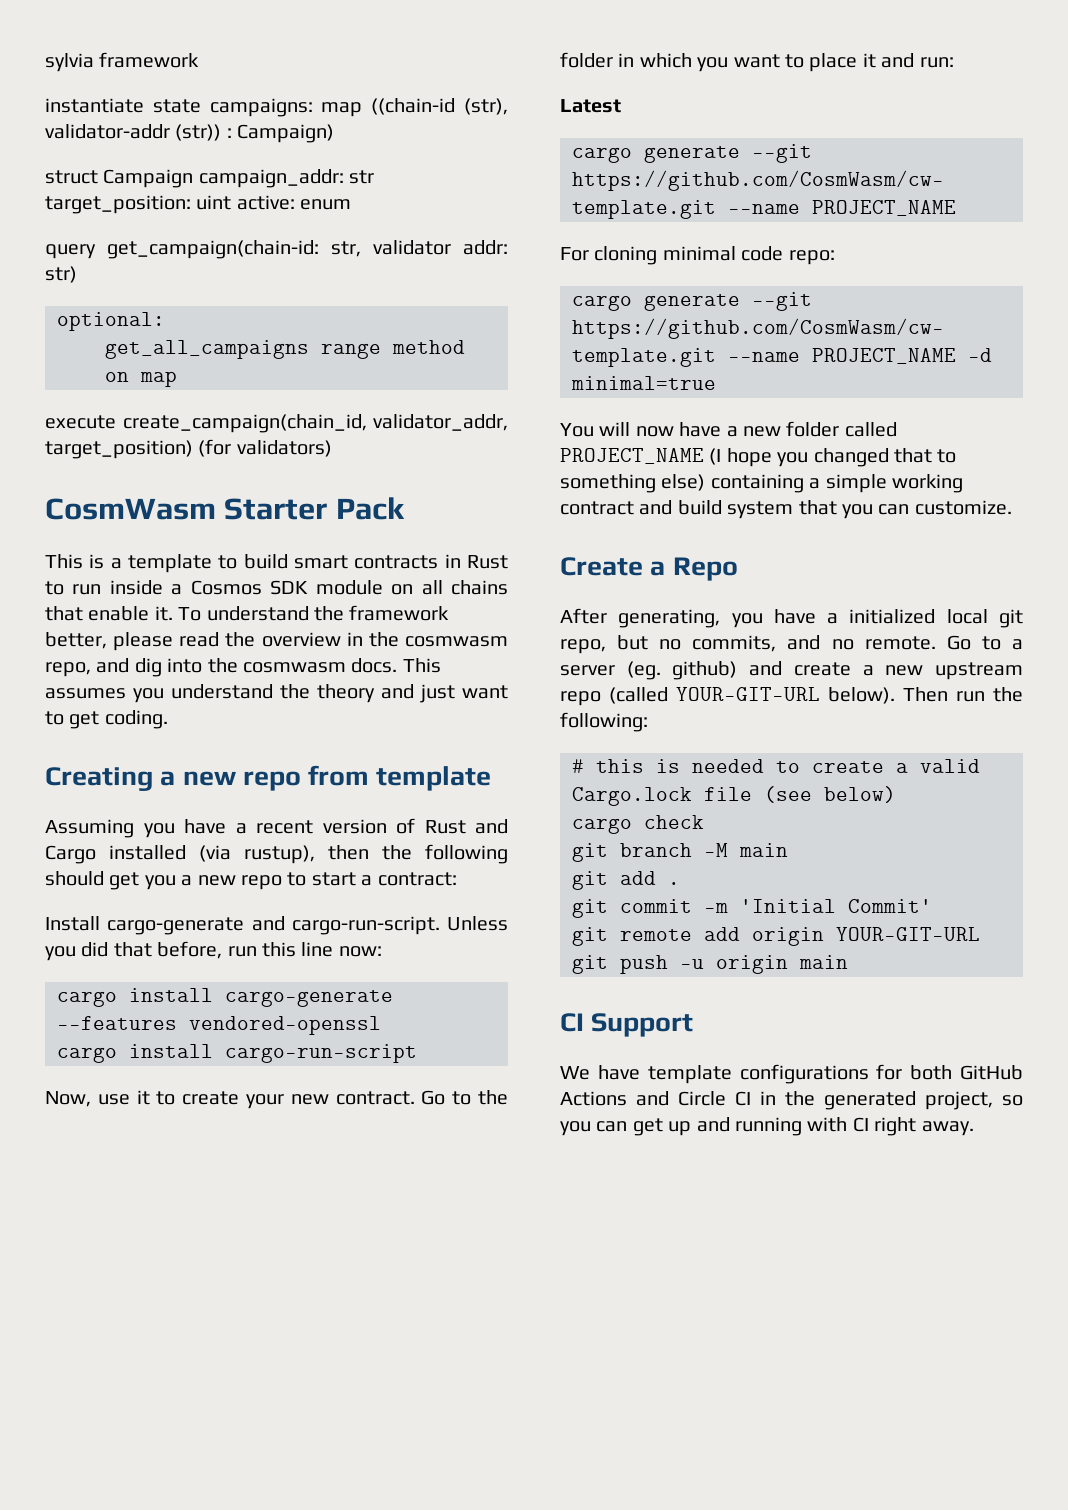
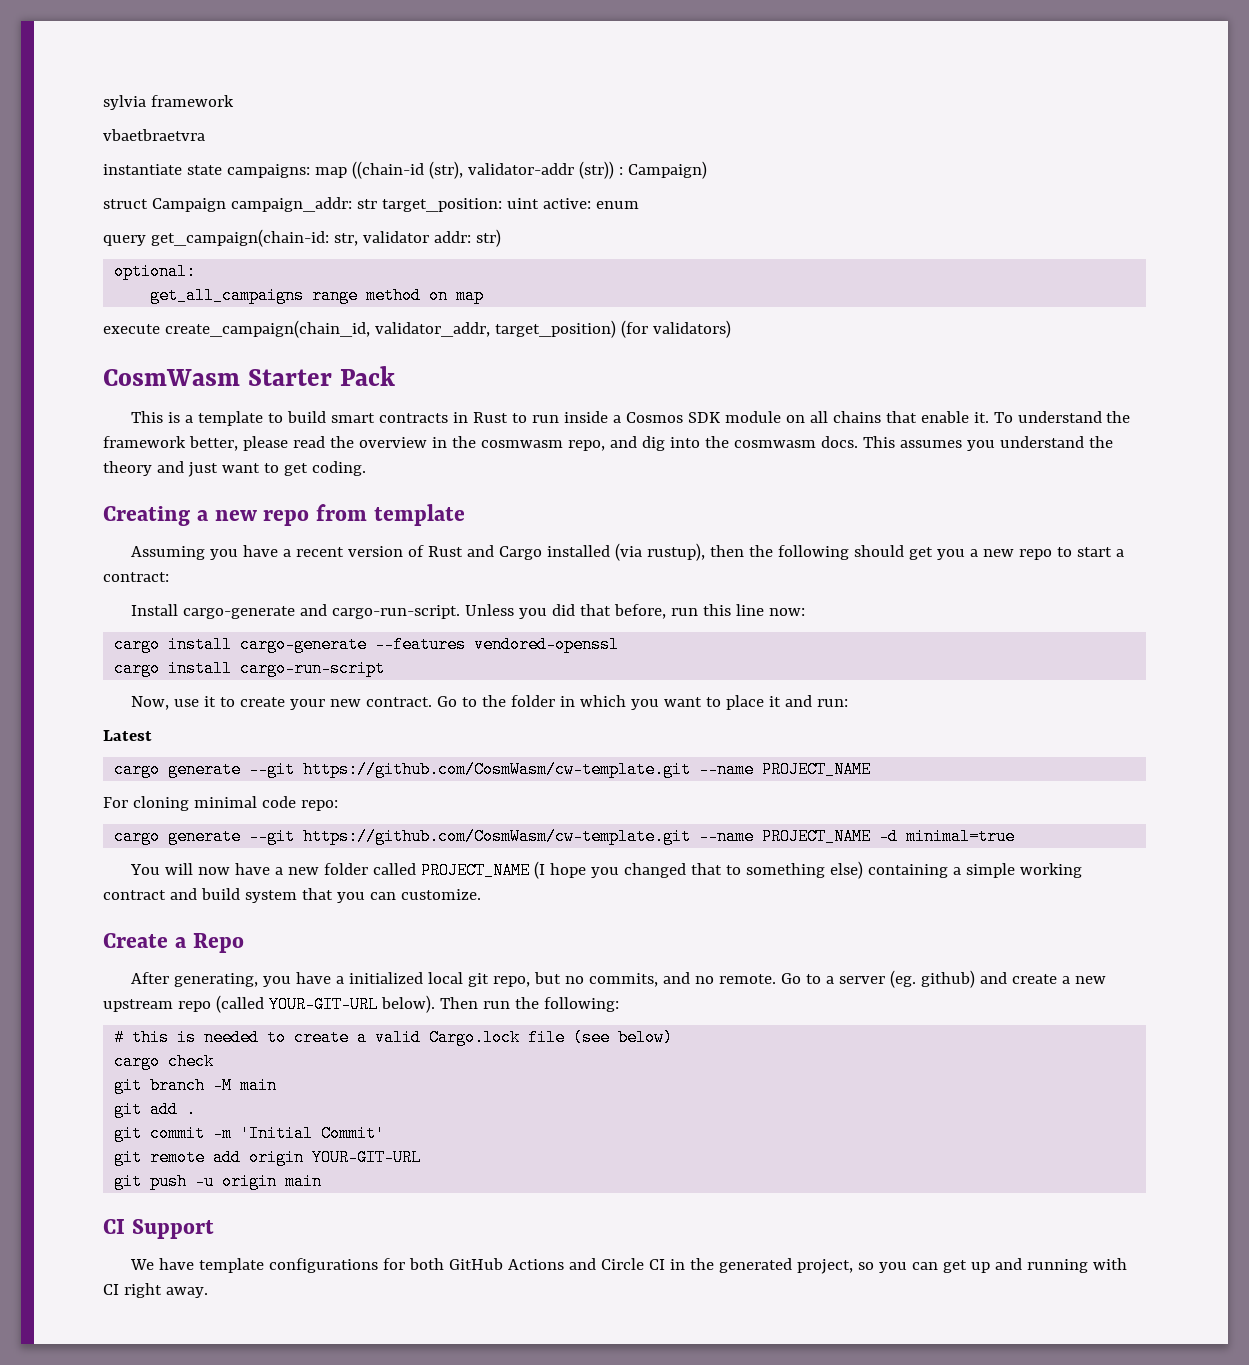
+ vbaetbraetvra

